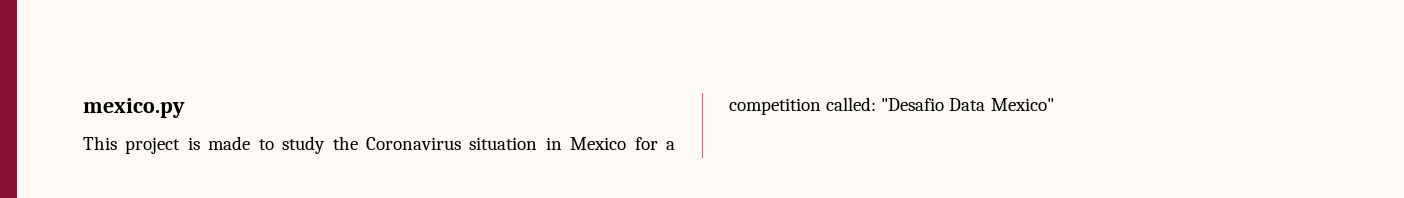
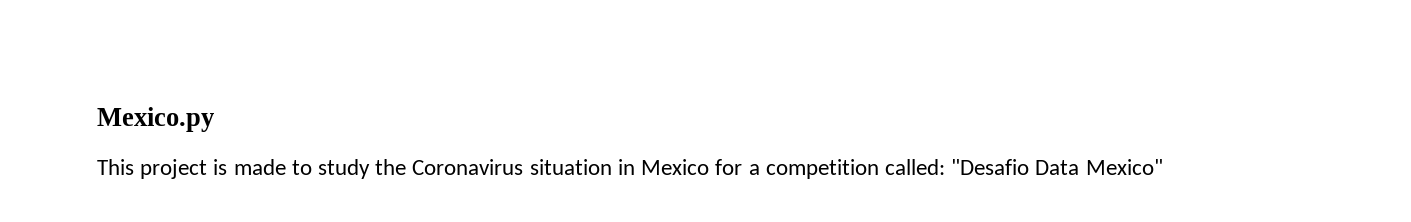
- mexico.py
+ Mexico.py

